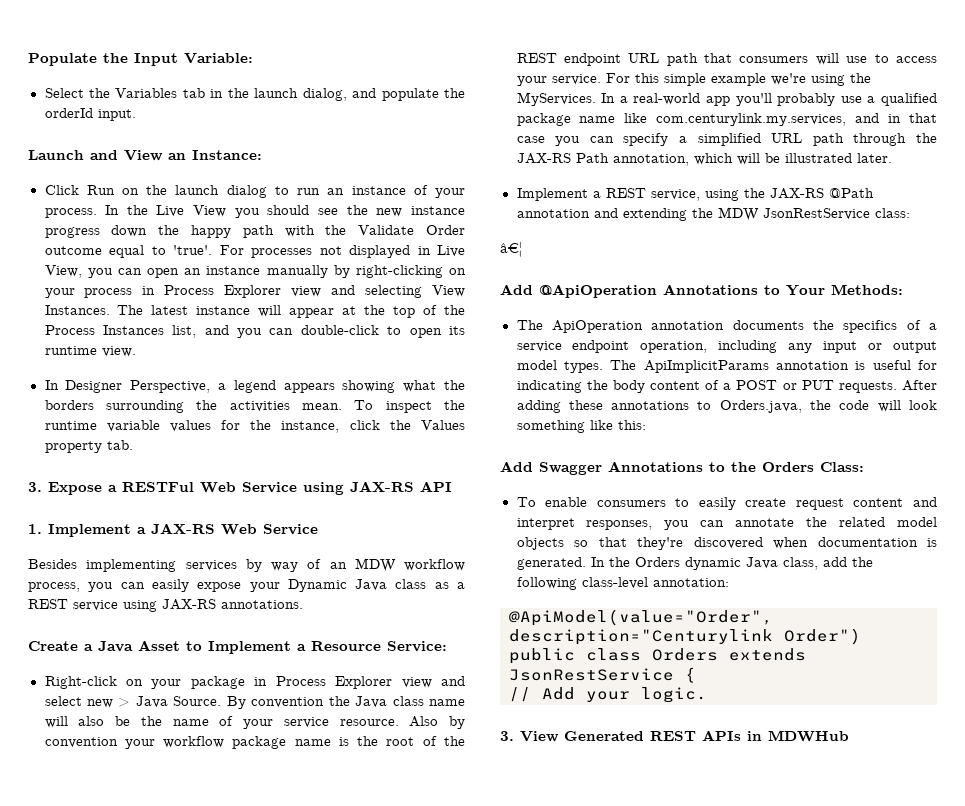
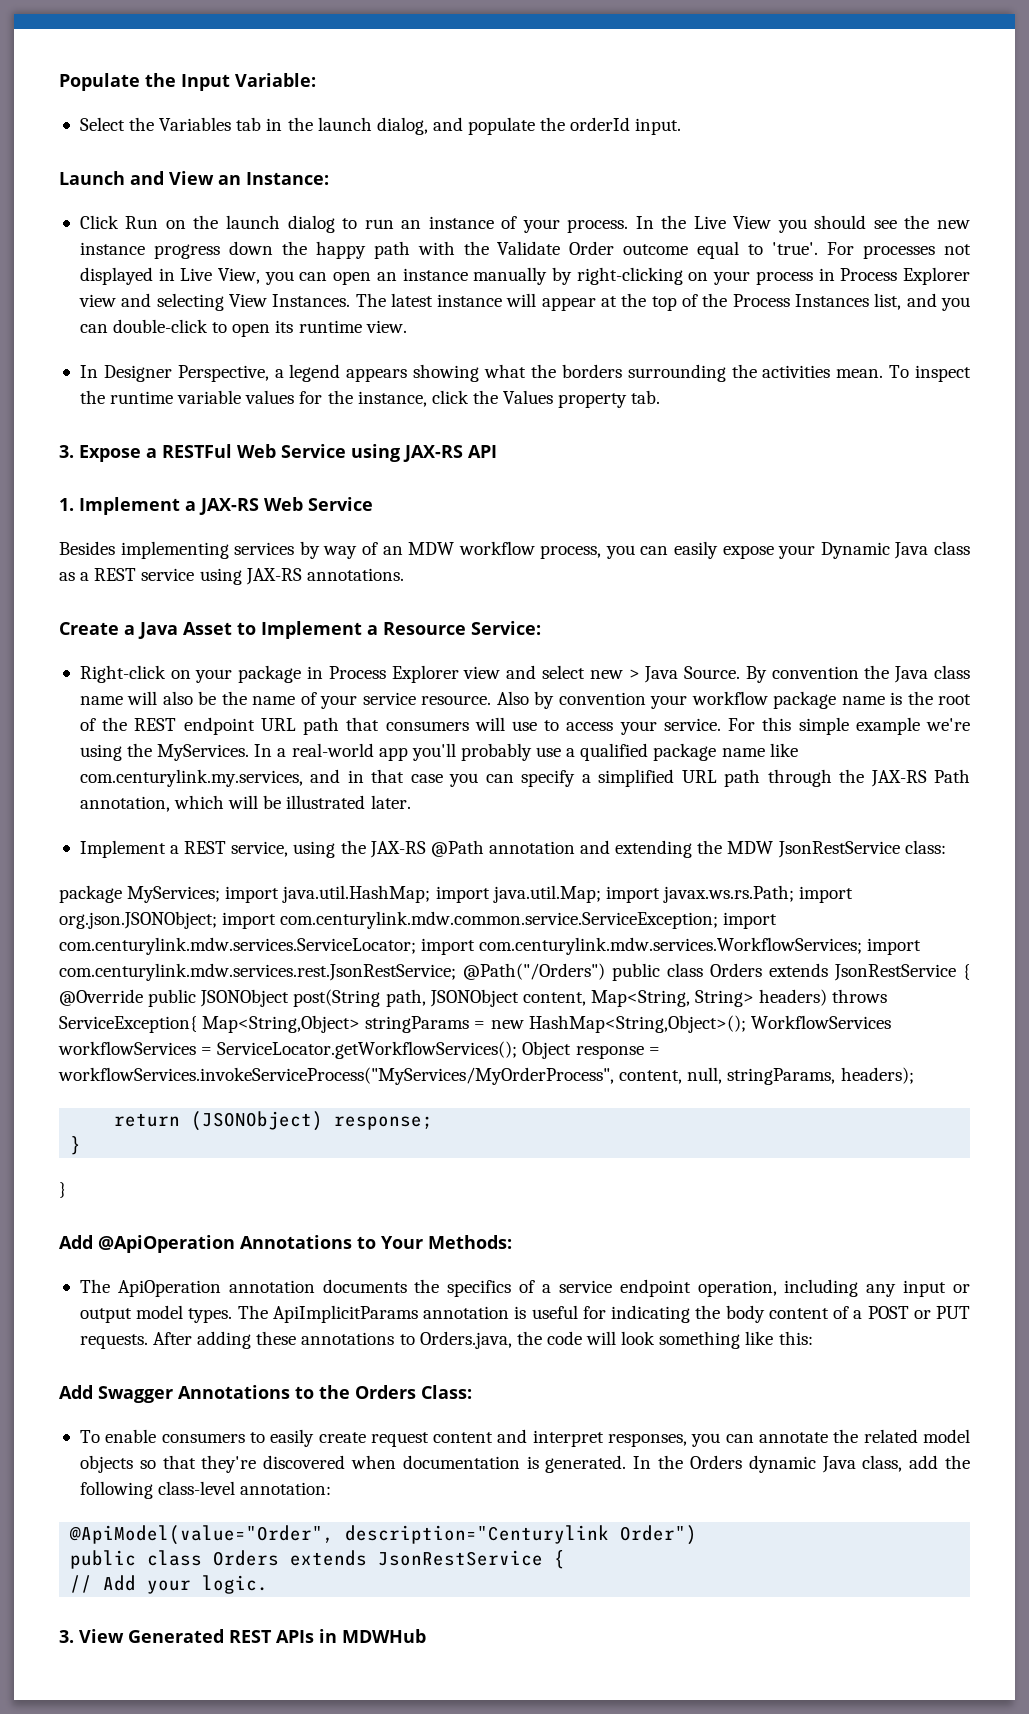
- â€¦
+ package MyServices; import java.util.HashMap; import java.util.Map; import javax.ws.rs.Path; import org.json.JSONObject; import com.centurylink.mdw.common.service.ServiceException; import com.centurylink.mdw.services.ServiceLocator; import com.centurylink.mdw.services.WorkflowServices; import com.centurylink.mdw.services.rest.JsonRestService; @Path("/Orders") public class Orders extends JsonRestService { @Override public JSONObject post(String path, JSONObject content, Map<String, String> headers) throws ServiceException{ Map<String,Object> stringParams = new HashMap<String,Object>(); WorkflowServices workflowServices = ServiceLocator.getWorkflowServices(); Object response = workflowServices.invokeServiceProcess("MyServices/MyOrderProcess", content, null, stringParams, headers);
+ return (JSONObject) response;
+ }
+ }

